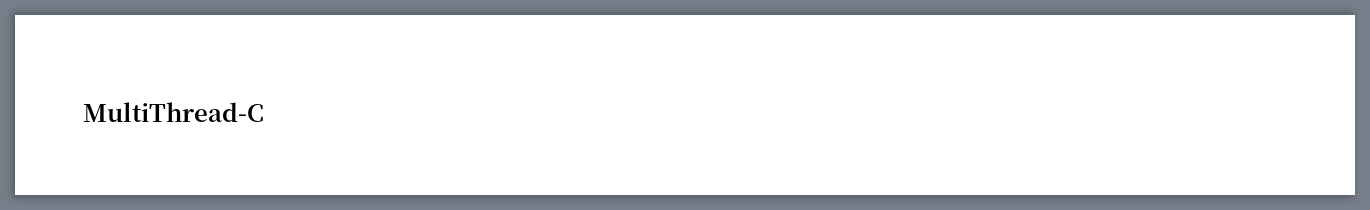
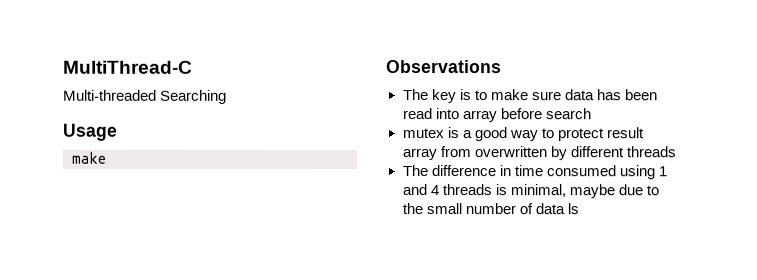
+ Multi-threaded Searching
+ Usage
+ make
+ Observations
+ The key is to make sure data has been read into array before search
+ mutex is a good way to protect result array from overwritten by different threads
+ The difference in time consumed using 1 and 4 threads is minimal, maybe due to the small number of data ls

